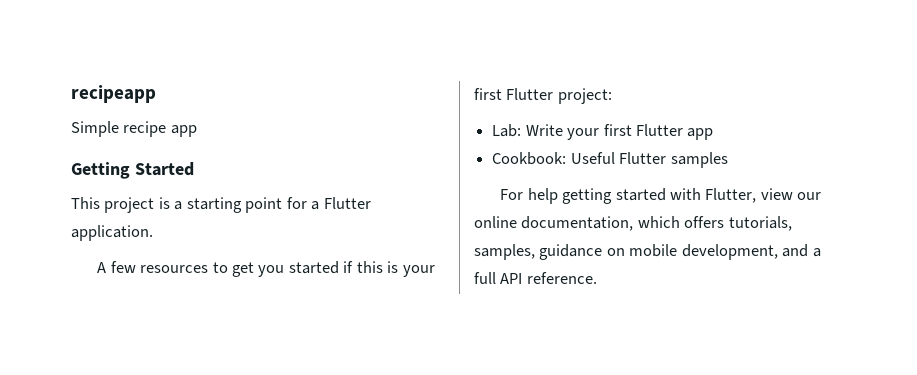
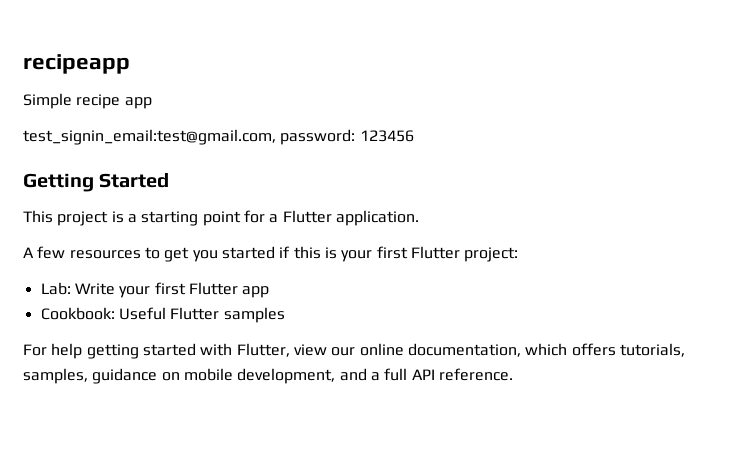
+ test_signin_email:test@gmail.com, password: 123456

